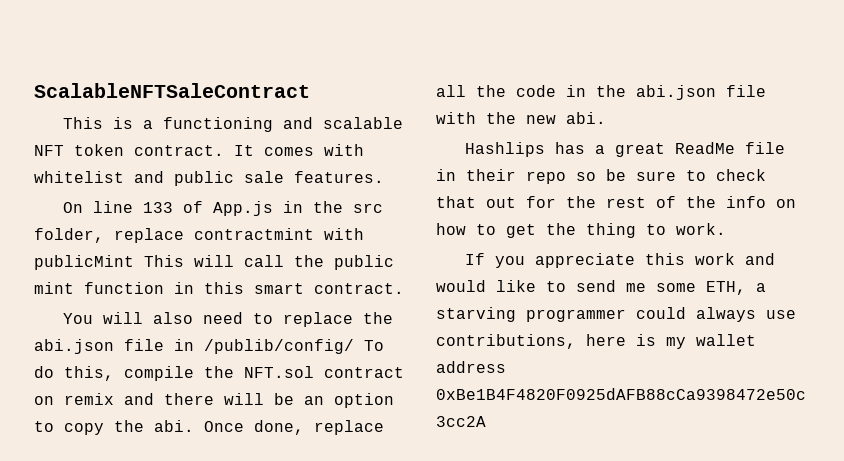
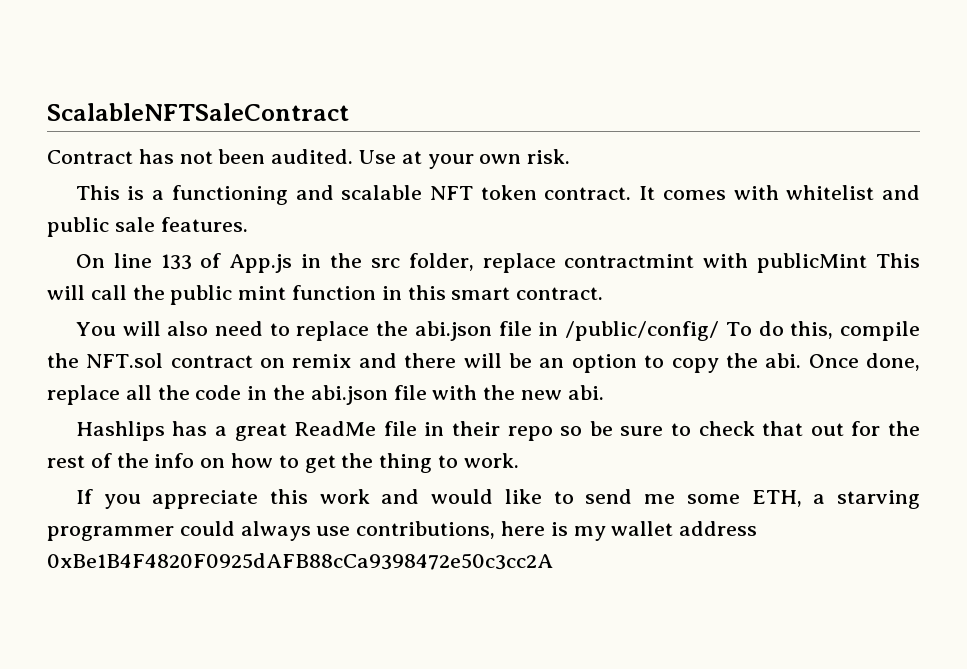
+ Contract has not been audited. Use at your own risk.
- You will also need to replace the abi.json file in /publib/config/ To do this, compile the NFT.sol contract on remix and there will be an option to copy the abi.
+ You will also need to replace the abi.json file in /public/config/ To do this, compile the NFT.sol contract on remix and there will be an option to copy the abi.

